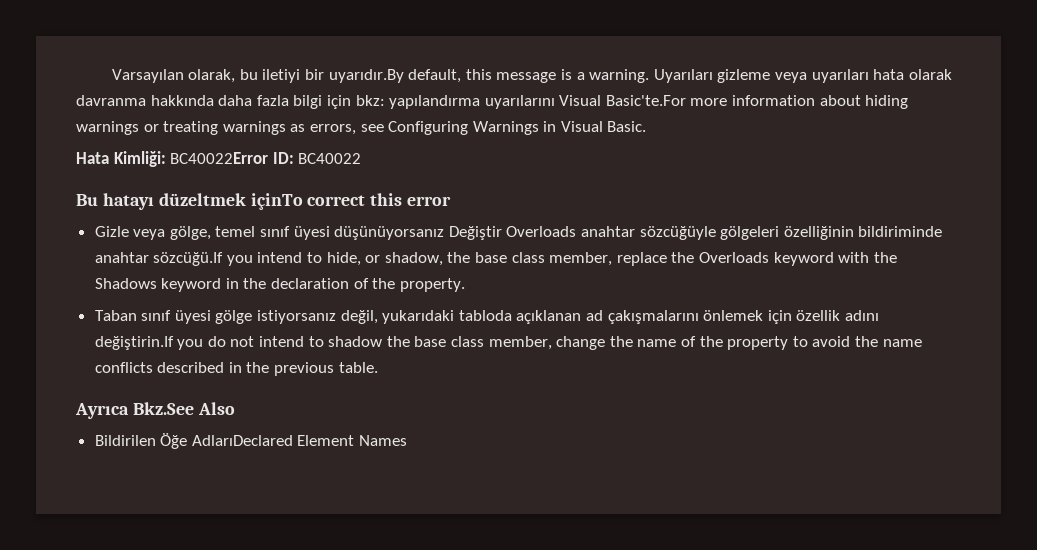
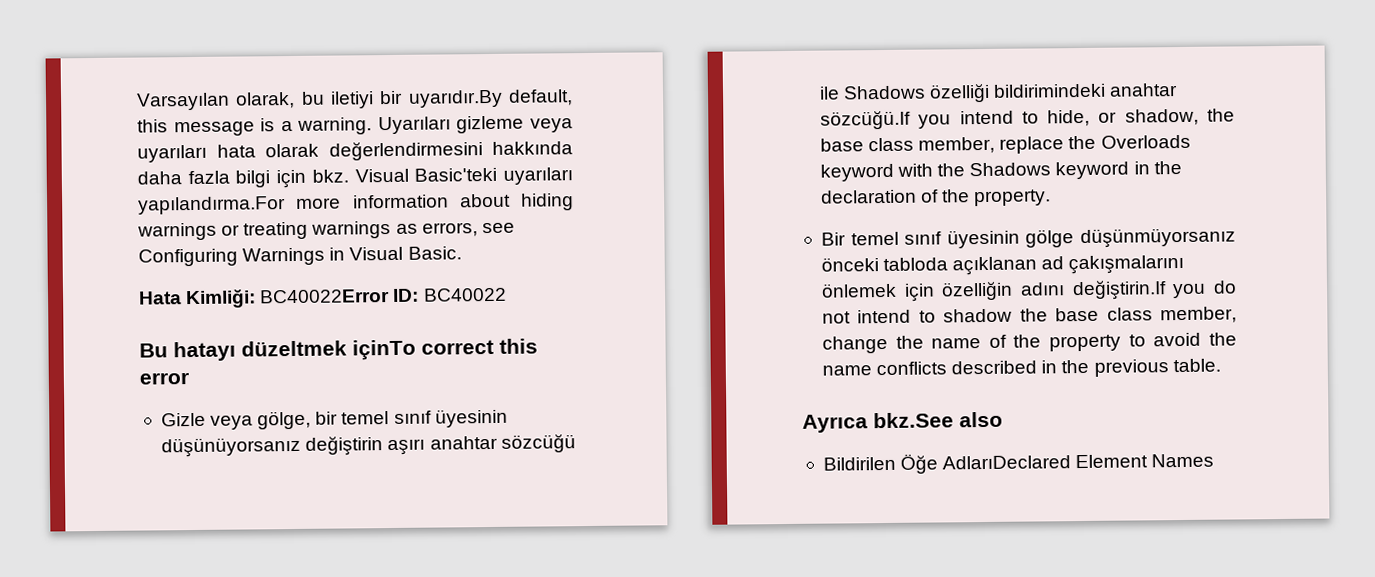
- Uyarıları gizleme veya uyarıları hata olarak davranma hakkında daha fazla bilgi için bkz: yapılandırma uyarılarını Visual Basic'te.For more information about hiding warnings or treating warnings as errors, see Configuring Warnings in Visual Basic.
+ Uyarıları gizleme veya uyarıları hata olarak değerlendirmesini hakkında daha fazla bilgi için bkz. Visual Basic'teki uyarıları yapılandırma.For more information about hiding warnings or treating warnings as errors, see Configuring Warnings in Visual Basic.
- Gizle veya gölge, temel sınıf üyesi düşünüyorsanız Değiştir Overloads anahtar sözcüğüyle gölgeleri özelliğinin bildiriminde anahtar sözcüğü.If you intend to hide, or shadow, the base class member, replace the Overloads keyword with the Shadows keyword in the declaration of the property.
+ Gizle veya gölge, bir temel sınıf üyesinin düşünüyorsanız değiştirin aşırı anahtar sözcüğü ile Shadows özelliği bildirimindeki anahtar sözcüğü.If you intend to hide, or shadow, the base class member, replace the Overloads keyword with the Shadows keyword in the declaration of the property.
- Taban sınıf üyesi gölge istiyorsanız değil, yukarıdaki tabloda açıklanan ad çakışmalarını önlemek için özellik adını değiştirin.If you do not intend to shadow the base class member, change the name of the property to avoid the name conflicts described in the previous table.
+ Bir temel sınıf üyesinin gölge düşünmüyorsanız önceki tabloda açıklanan ad çakışmalarını önlemek için özelliğin adını değiştirin.If you do not intend to shadow the base class member, change the name of the property to avoid the name conflicts described in the previous table.
- Ayrıca Bkz.See Also
+ Ayrıca bkz.See also

